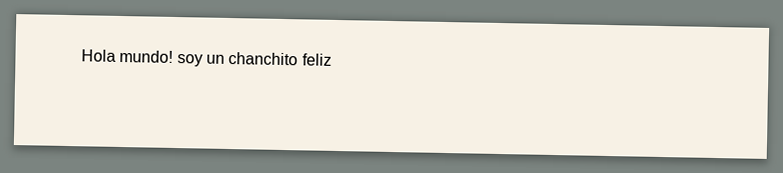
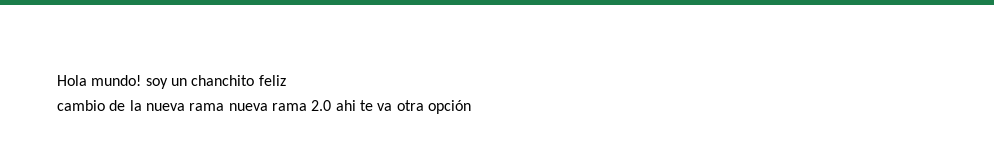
+ cambio de la nueva rama nueva rama 2.0 ahi te va otra opción

